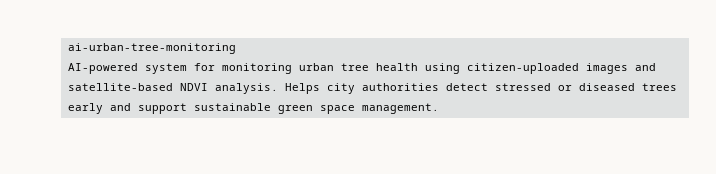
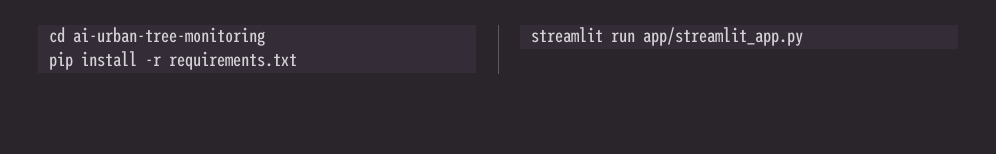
- ai-urban-tree-monitoring
+ cd ai-urban-tree-monitoring
- AI-powered system for monitoring urban tree health using citizen-uploaded images and satellite-based NDVI analysis. Helps city authorities detect stressed or diseased trees early and support sustainable green space management.
+ pip install -r requirements.txt
+ streamlit run app/streamlit_app.py

